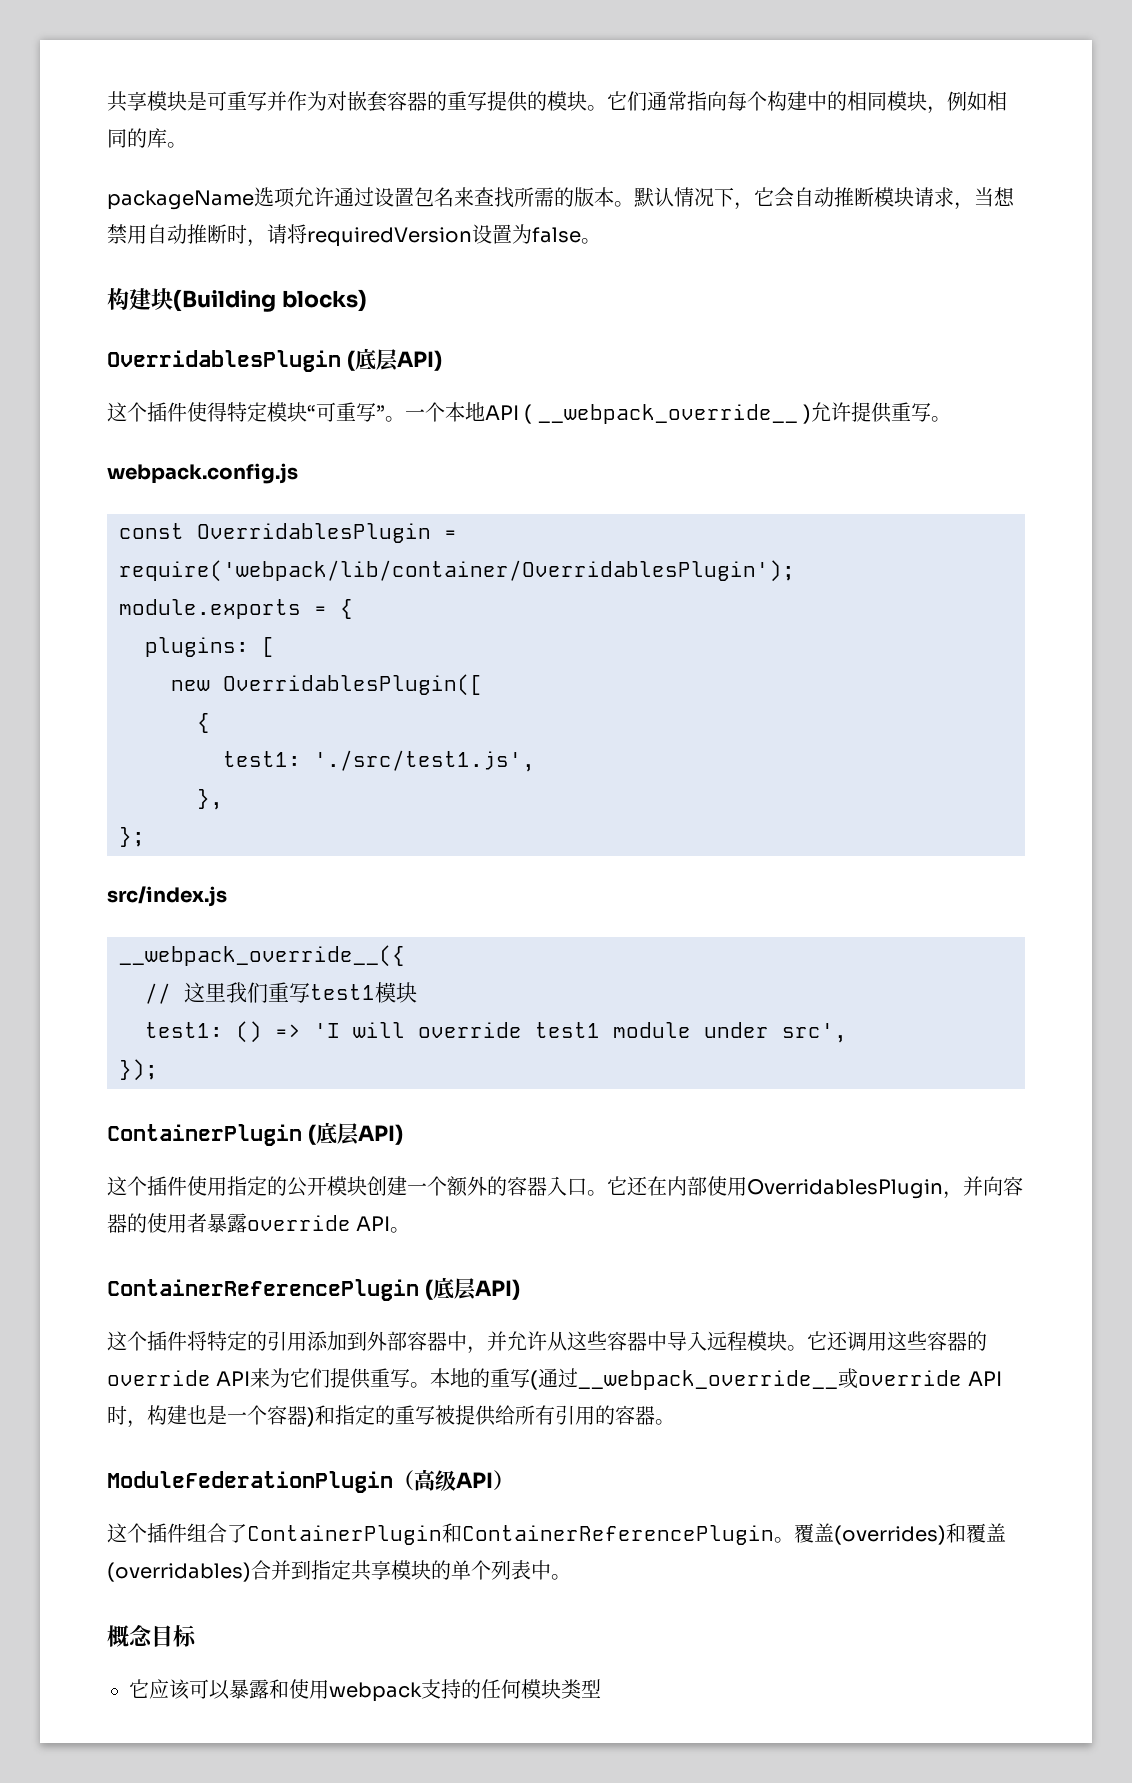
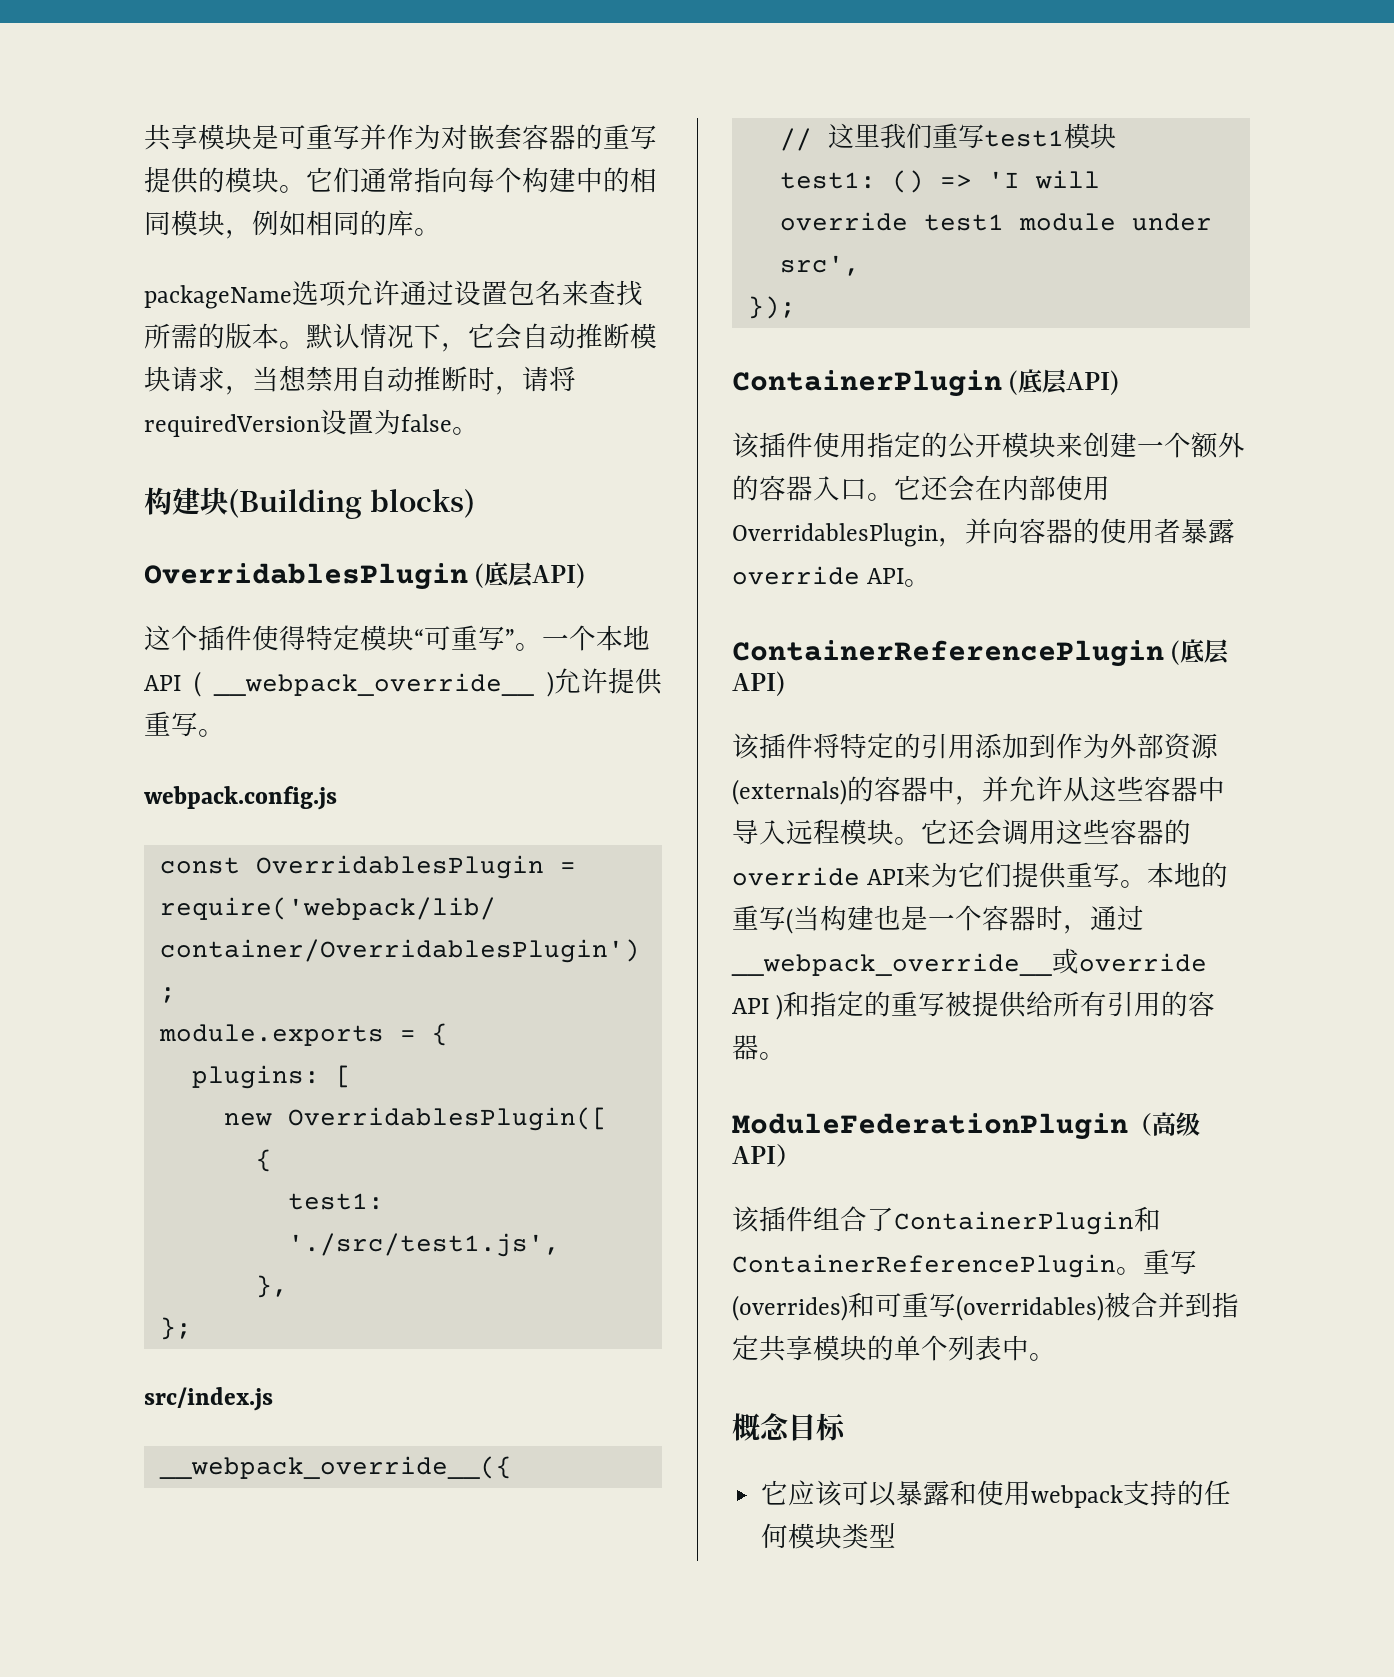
- 这个插件使用指定的公开模块创建一个额外的容器入口。
+ 该插件使用指定的公开模块来创建一个额外的容器入口。
- 它还在内部使用OverridablesPlugin，并向容器的使用者暴露override API。
+ 它还会在内部使用OverridablesPlugin，并向容器的使用者暴露override API。
- 这个插件将特定的引用添加到外部容器中，并允许从这些容器中导入远程模块。
+ 该插件将特定的引用添加到作为外部资源(externals)的容器中，并允许从这些容器中导入远程模块。
- 它还调用这些容器的override API来为它们提供重写。
+ 它还会调用这些容器的override API来为它们提供重写。
- 本地的重写(通过__webpack_override__或override API时，构建也是一个容器)和指定的重写被提供给所有引用的容器。
+ 本地的重写(当构建也是一个容器时，通过__webpack_override__或override API )和指定的重写被提供给所有引用的容器。
- 这个插件组合了ContainerPlugin和ContainerReferencePlugin。
+ 该插件组合了ContainerPlugin和ContainerReferencePlugin。
- 覆盖(overrides)和覆盖(overridables)合并到指定共享模块的单个列表中。
+ 重写(overrides)和可重写(overridables)被合并到指定共享模块的单个列表中。

